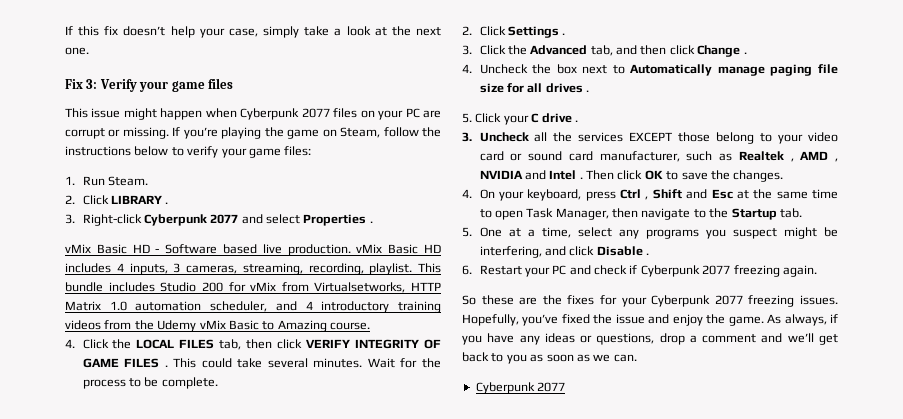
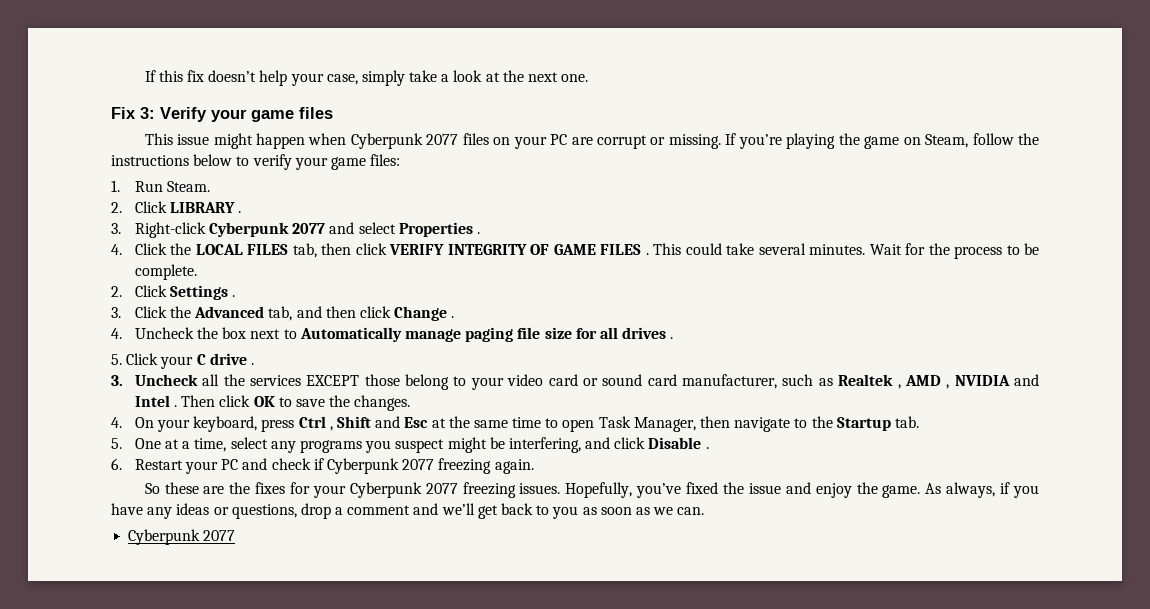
- vMix Basic HD - Software based live production. vMix Basic HD includes 4 inputs, 3 cameras, streaming, recording, playlist. This bundle includes Studio 200 for vMix from Virtualsetworks, HTTP Matrix 1.0 automation scheduler, and 4 introductory training videos from the Udemy vMix Basic to Amazing course.

